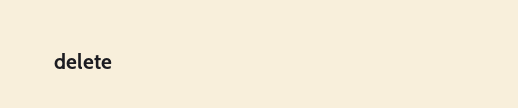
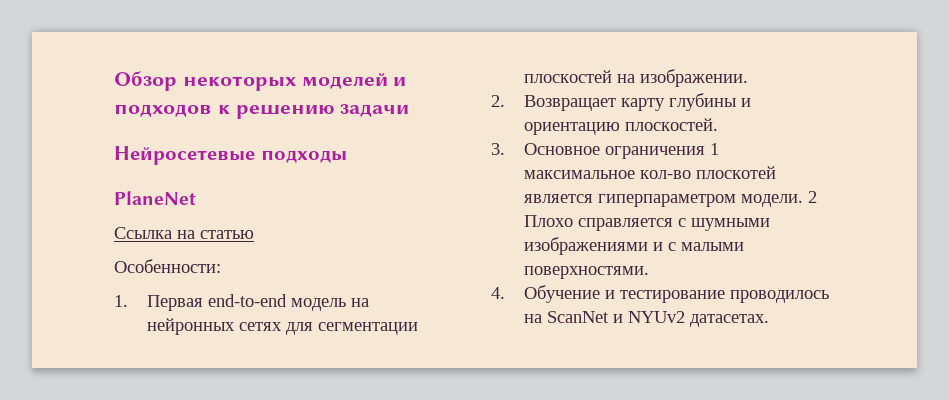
- delete
+ Обзор некоторых моделей и подходов к решению задачи
+ Нейросетевые подходы
+ PlaneNet
+ Ссылка на статью
+ Особенности:
+ 1. Первая end-to-end модель на нейронных сетях для сегментации плоскостей на изображении.
+ 2. Возвращает карту глубины и ориентацию плоскостей.
+ 3. Основное ограничения 1 максимальное кол-во плоскотей является гиперпараметром модели. 2 Плохо справляется с шумными изображениями и с малыми поверхностями.
+ 4. Обучение и тестирование проводилось на ScanNet и NYUv2 датасетах.

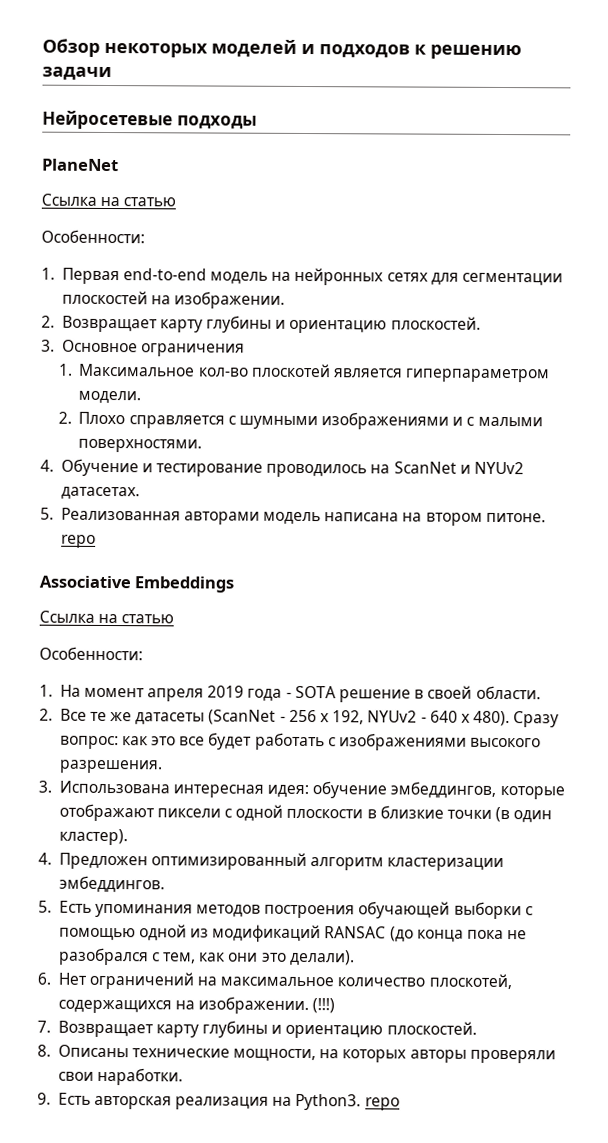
- 3. Основное ограничения 1 максимальное кол-во плоскотей является гиперпараметром модели. 2 Плохо справляется с шумными изображениями и с малыми поверхностями.
+ 3. Основное ограничения
+ 1. Максимальное кол-во плоскотей является гиперпараметром модели.
+ 2. Плохо справляется с шумными изображениями и с малыми поверхностями.
+ 5. Реализованная авторами модель написана на втором питоне. repo
+ Associative Embeddings
+ Ссылка на статью
+ Особенности:
+ 1. На момент апреля 2019 года - SOTA решение в своей области.
+ 2. Все те же датасеты (ScanNet - 256 x 192, NYUv2 - 640 x 480). Сразу вопрос: как это все будет работать с изображениями высокого разрешения.
+ 3. Использована интересная идея: обучение эмбеддингов, которые отображают пиксели с одной плоскости в близкие точки (в один кластер).
+ 4. Предложен оптимизированный алгоритм кластеризации эмбеддингов.
+ 5. Есть упоминания методов построения обучающей выборки с помощью одной из модификаций RANSAC (до конца пока не разобрался с тем, как они это делали).
+ 6. Нет ограничений на максимальное количество плоскотей, содержащихся на изображении. (!!!)
+ 7. Возвращает карту глубины и ориентацию плоскостей.
+ 8. Описаны технические мощности, на которых авторы проверяли свои наработки.
+ 9. Есть авторская реализация на Python3. repo

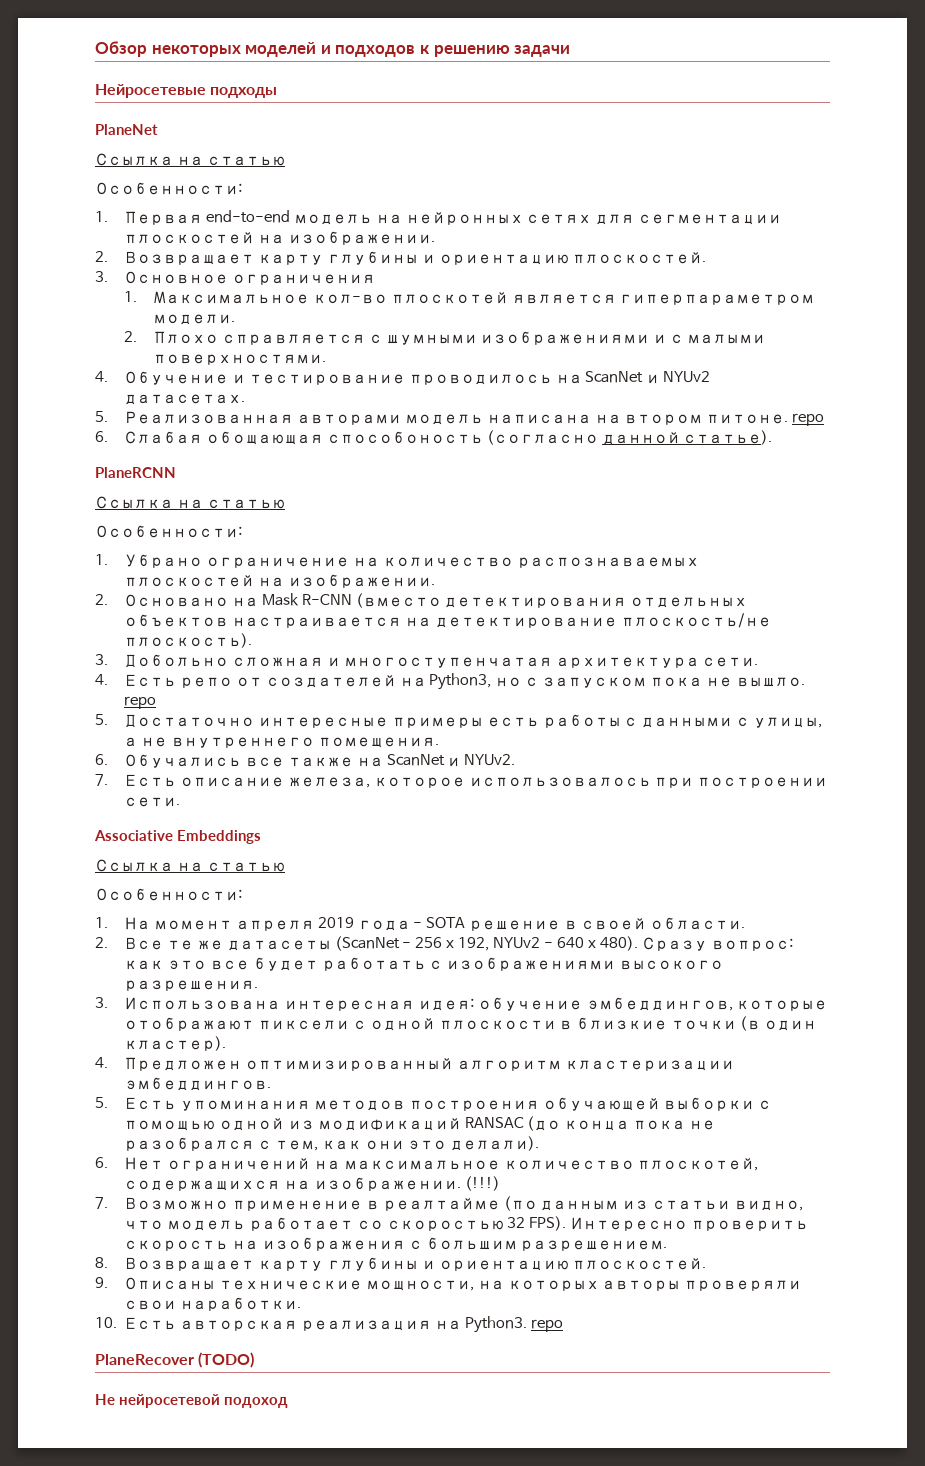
+ 6. Слабая обощающая способоность (согласно данной статье).
+ PlaneRCNN
+ Ссылка на статью
+ Особенности:
+ 1. Убрано ограничение на количество распознаваемых плоскостей на изображении.
+ 2. Основано на Mask R-CNN (вместо детектирования отдельных объектов настраивается на детектирование плоскость/не плоскость).
+ 3. Добольно сложная и многоступенчатая архитектура сети.
+ 4. Есть репо от создателей на Python3, но с запуском пока не вышло. repo
+ 5. Достаточно интересные примеры есть работы с данными с улицы, а не внутреннего помещения.
+ 6. Обучались все также на ScanNet и NYUv2.
+ 7. Есть описание железа, которое использовалось при построении сети.
- 7. Возвращает карту глубины и ориентацию плоскостей.
- 8. Описаны технические мощности, на которых авторы проверяли свои наработки.
+ 7. Возможно применение в реалтайме (по данным из статьи видно, что модель работает со скоростью 32 FPS). Интересно проверить скорость на изображения с большим разрешением.
+ 8. Возвращает карту глубины и ориентацию плоскостей.
+ 9. Описаны технические мощности, на которых авторы проверяли свои наработки.
- 9. Есть авторская реализация на Python3. repo
+ 10. Есть авторская реализация на Python3. repo
+ PlaneRecover (TODO)
+ Не нейросетевой подоход

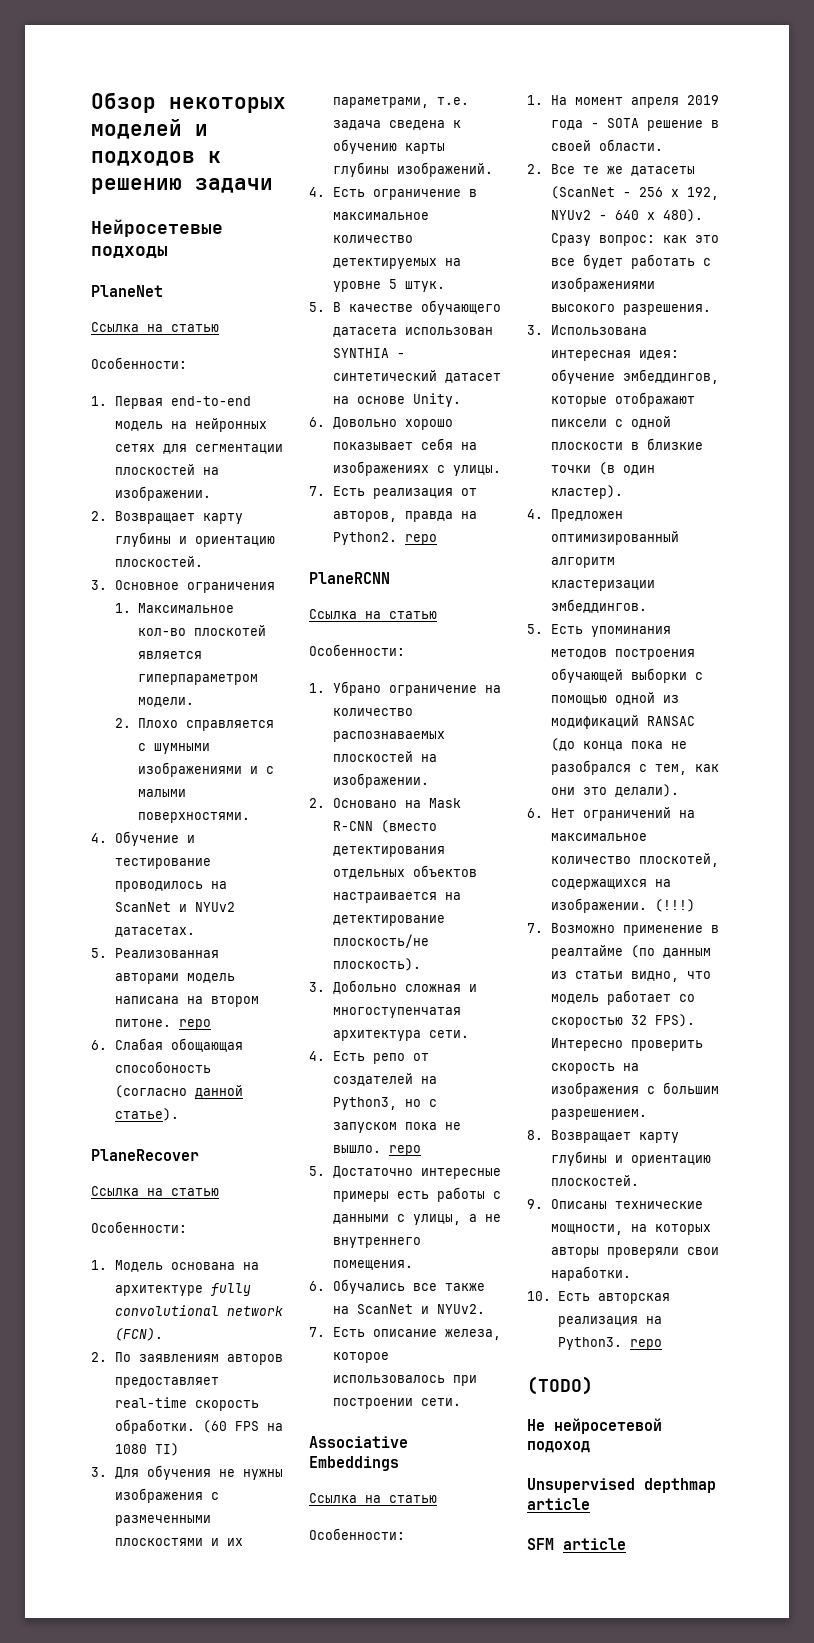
+ PlaneRecover
+ Ссылка на статью
+ Особенности:
+ 1. Модель основана на архитектуре fully convolutional network (FCN).
+ 2. По заявлениям авторов предоставляет real-time скорость обработки. (60 FPS на 1080 TI)
+ 3. Для обучения не нужны изображения с размеченными плоскостями и их параметрами, т.е. задача сведена к обучению карты глубины изображений.
+ 4. Есть ограничение в максимальное количество детектируемых на уровне 5 штук.
+ 5. В качестве обучающего датасета использован SYNTHIA - синтетический датасет на основе Unity.
+ 6. Довольно хорошо показывает себя на изображениях с улицы.
+ 7. Есть реализация от авторов, правда на Python2. repo
- PlaneRecover (TODO)
+ (TODO)
+ Unsupervised depthmap article
+ SFM article

